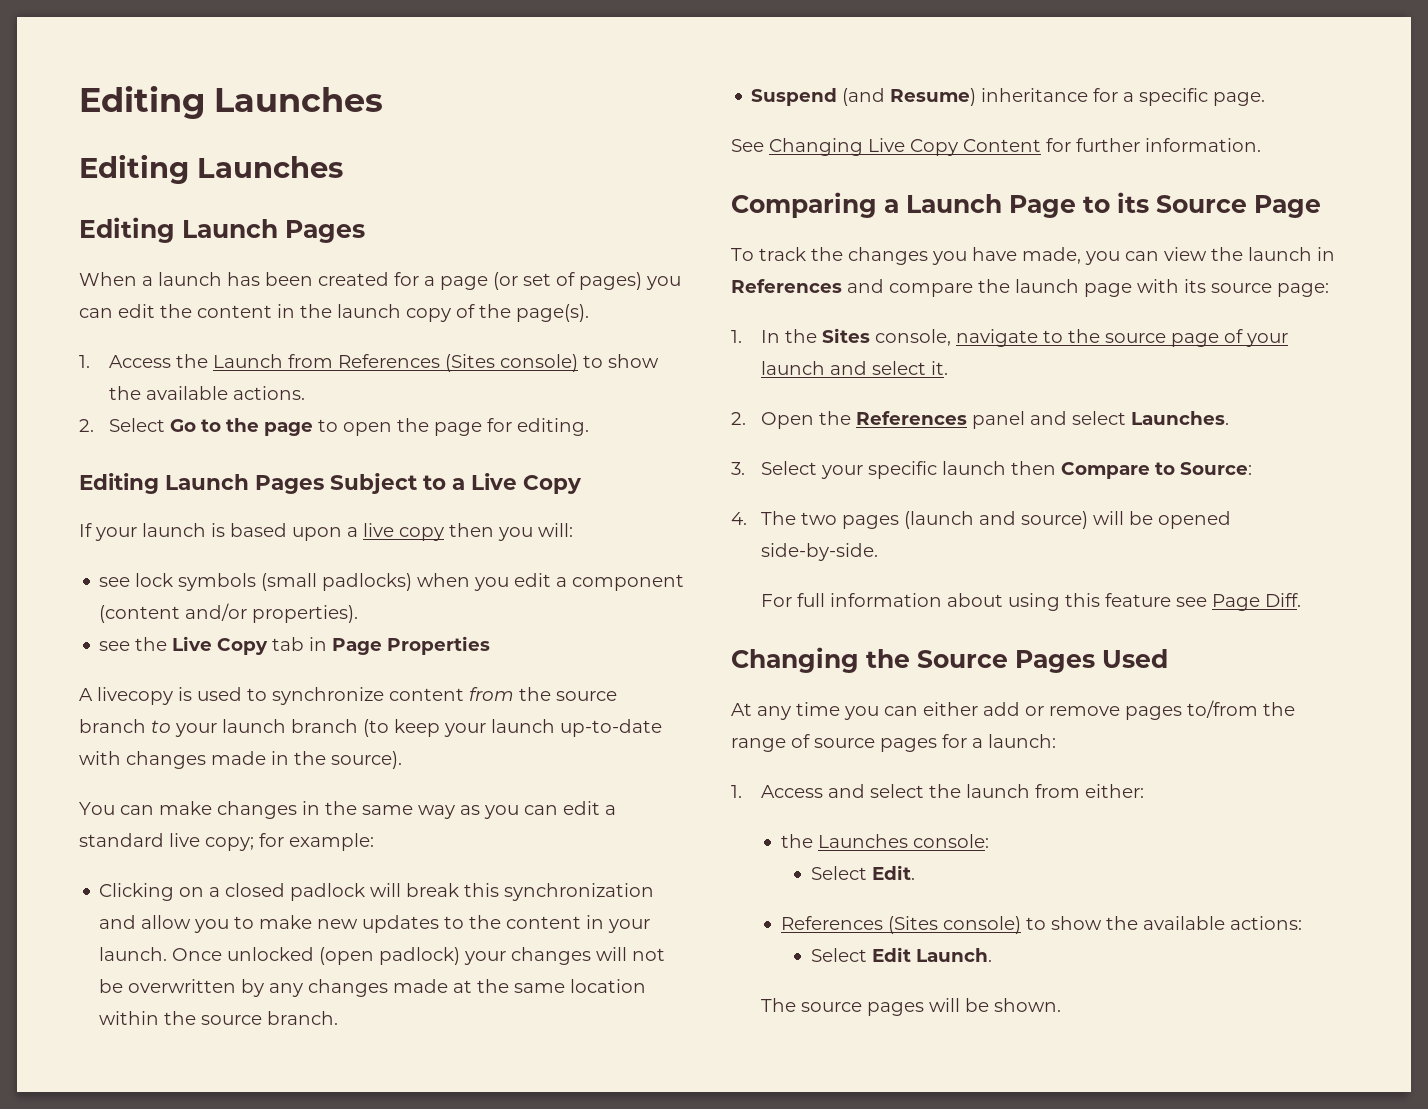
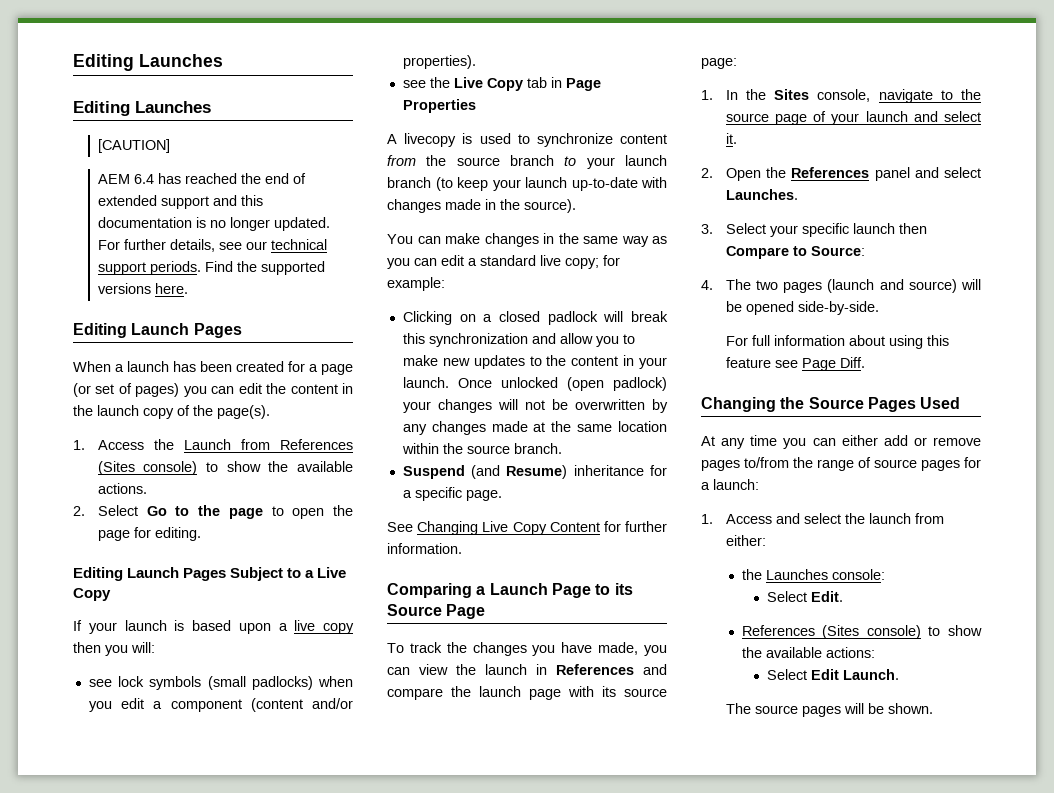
+ [CAUTION]
+ AEM 6.4 has reached the end of extended support and this documentation is no longer updated. For further details, see our technical support periods. Find the supported versions here.

